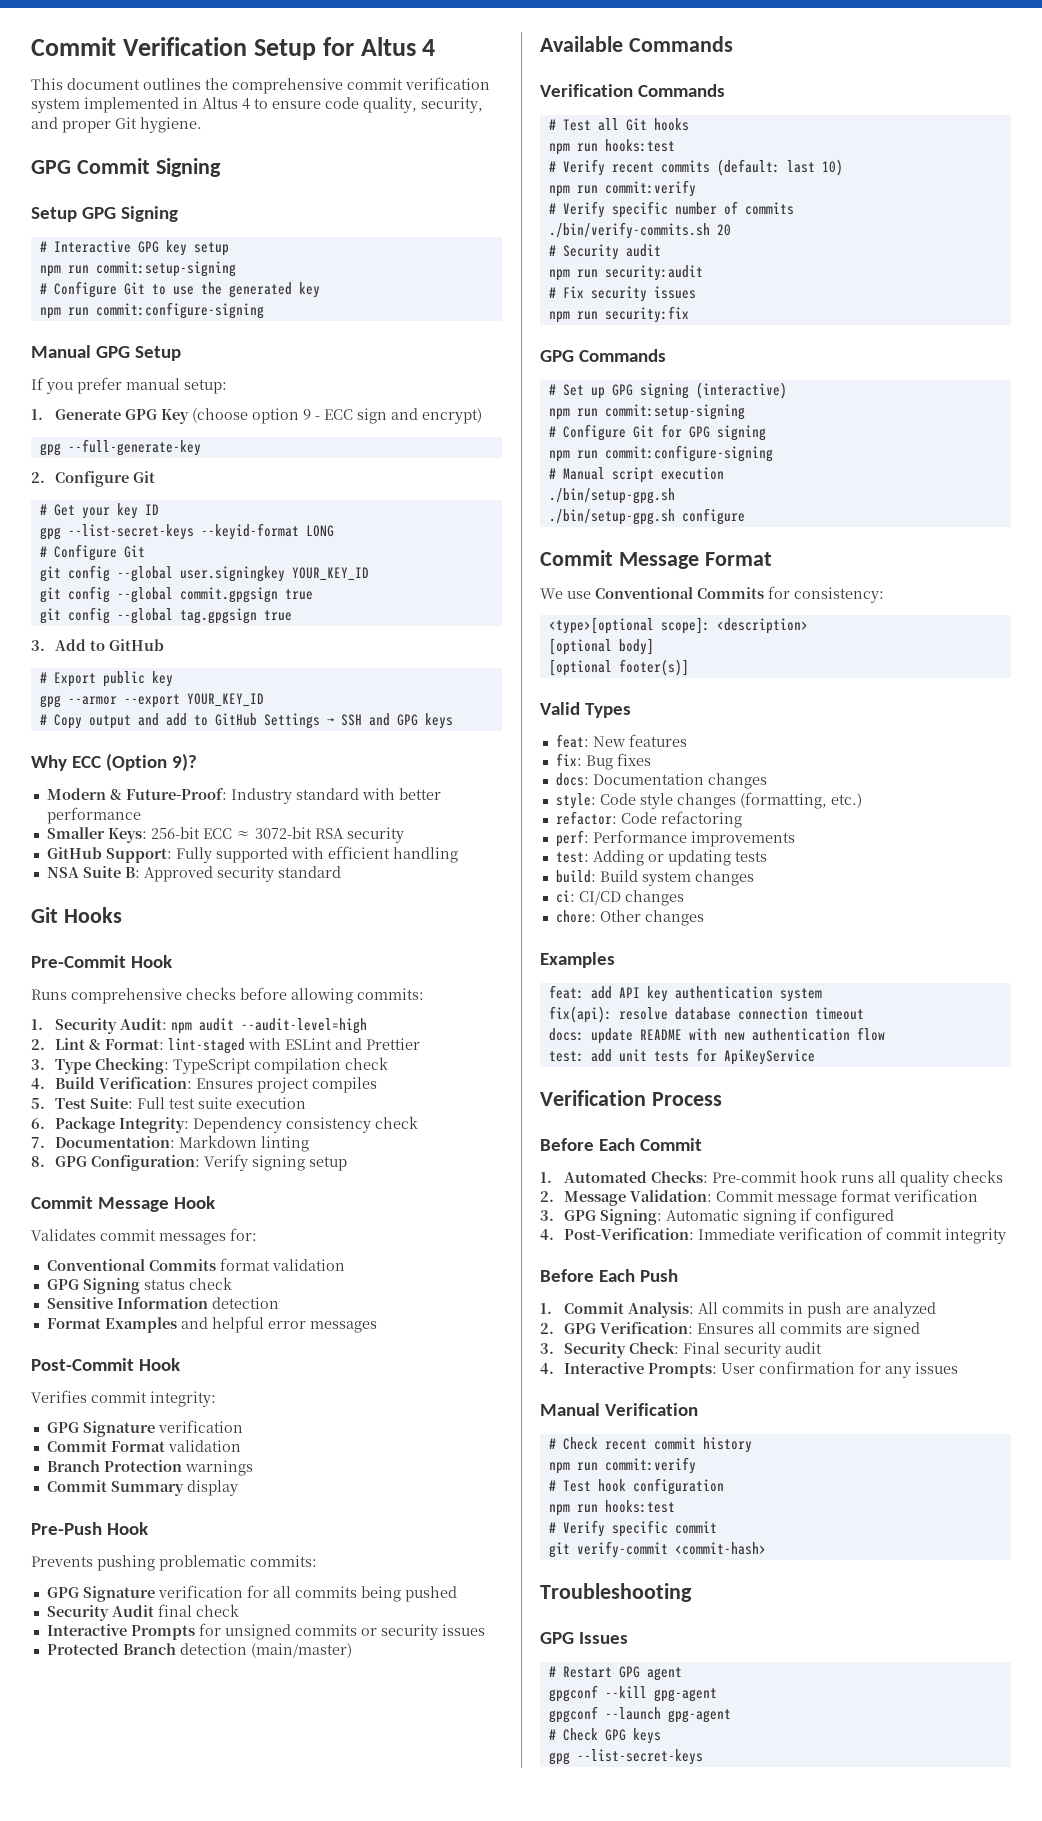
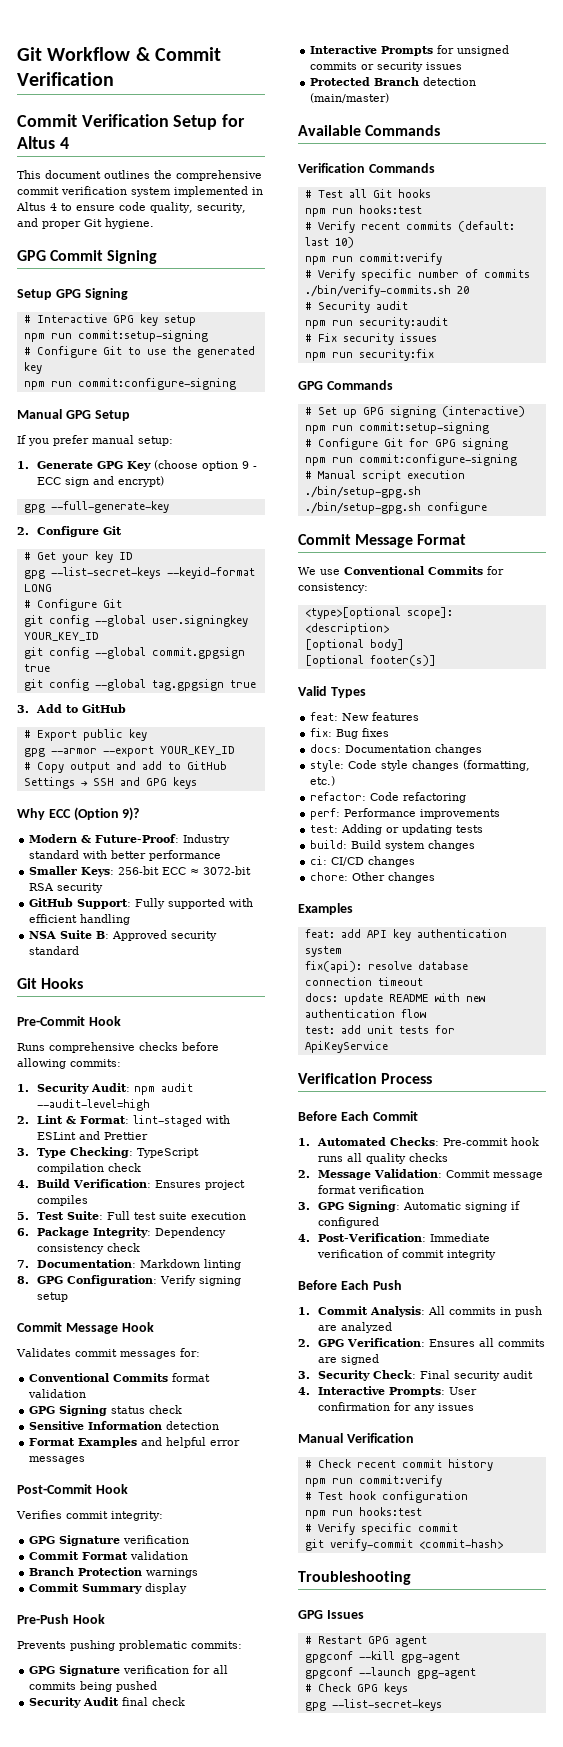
+ Git Workflow & Commit Verification

